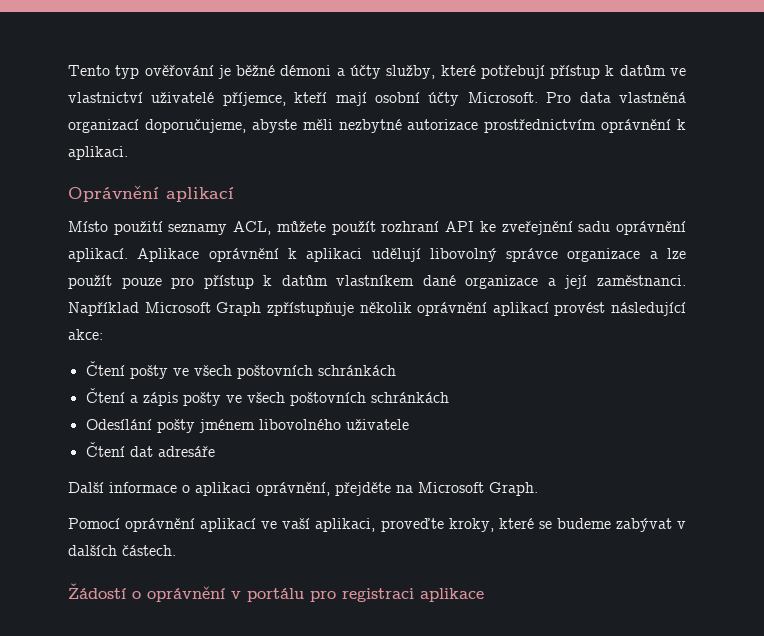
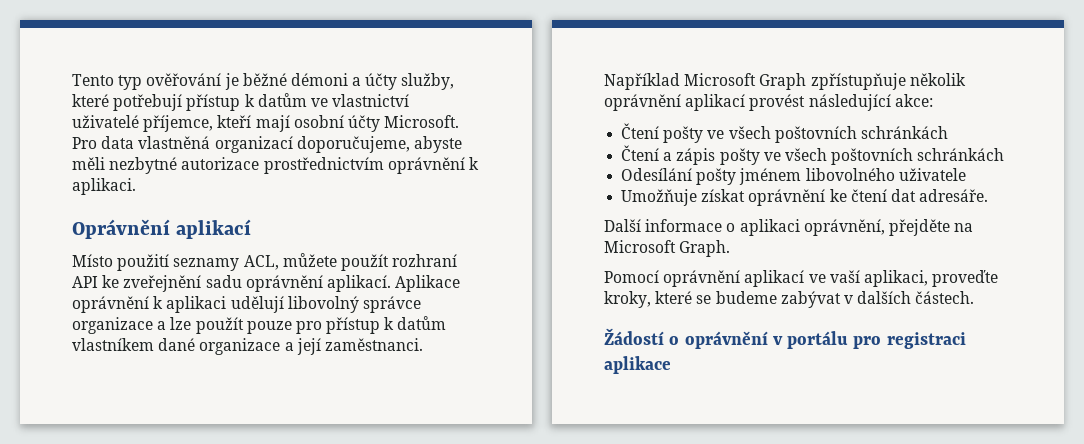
- Čtení dat adresáře
+ Umožňuje získat oprávnění ke čtení dat adresáře.

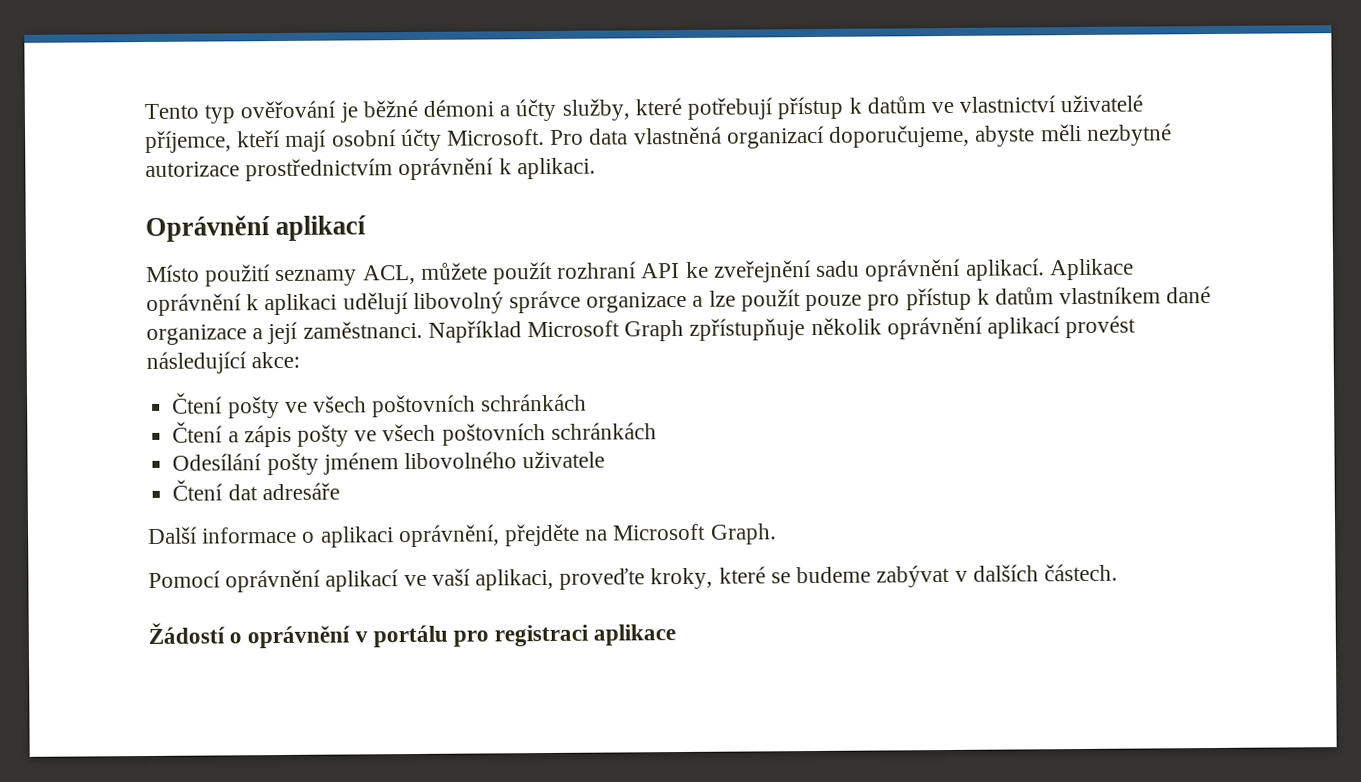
- Umožňuje získat oprávnění ke čtení dat adresáře.
+ Čtení dat adresáře

